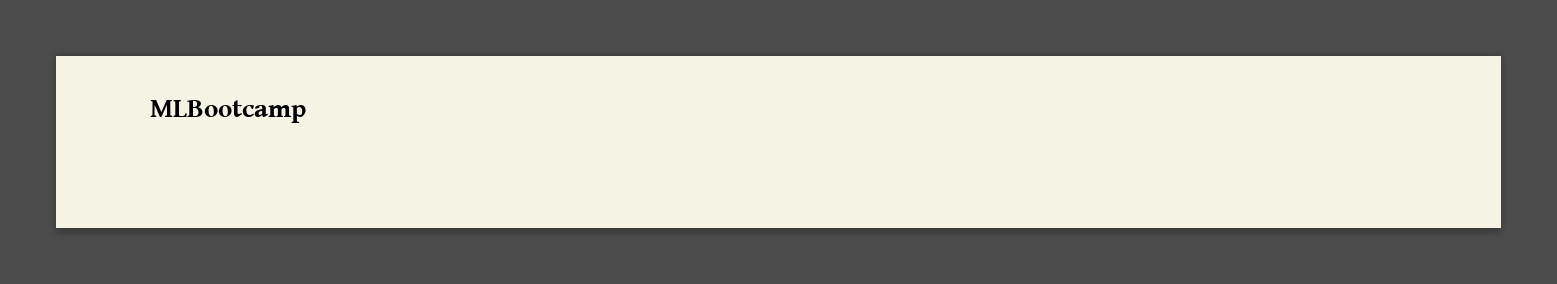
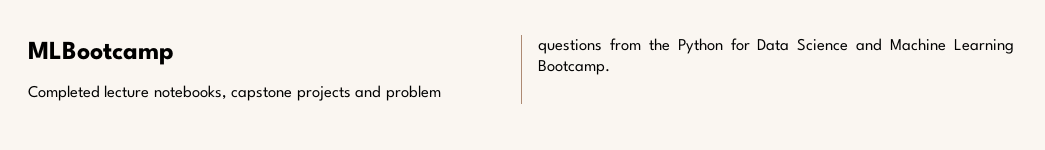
+ Completed lecture notebooks, capstone projects and problem questions from the Python for Data Science and Machine Learning Bootcamp.

